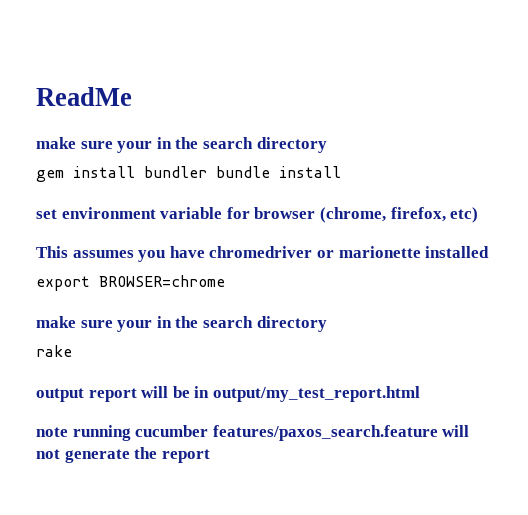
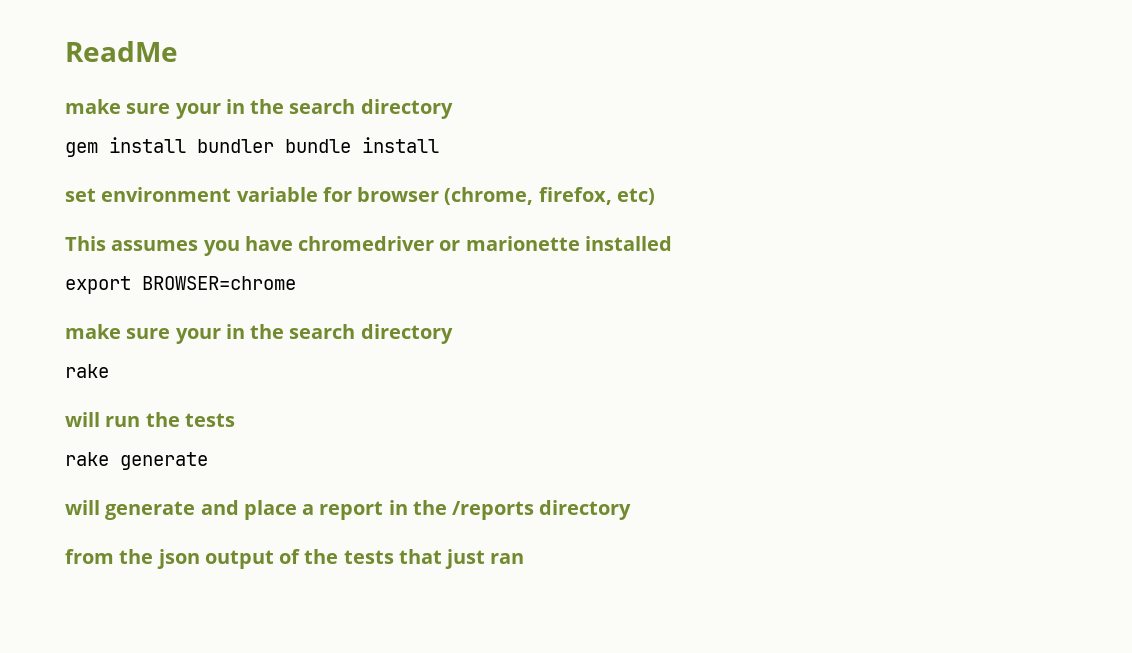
- output report will be in output/my_test_report.html
- note running cucumber features/paxos_search.feature will not generate the report
+ will run the tests
+ rake generate
+ will generate and place a report in the /reports directory
+ from the json output of the tests that just ran

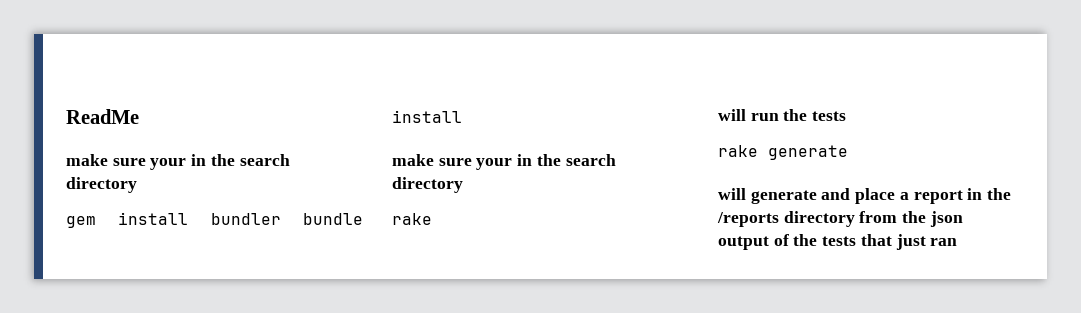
- set environment variable for browser (chrome, firefox, etc)
- This assumes you have chromedriver or marionette installed
- export BROWSER=chrome
- will generate and place a report in the /reports directory
- from the json output of the tests that just ran
+ will generate and place a report in the /reports directory from the json output of the tests that just ran

